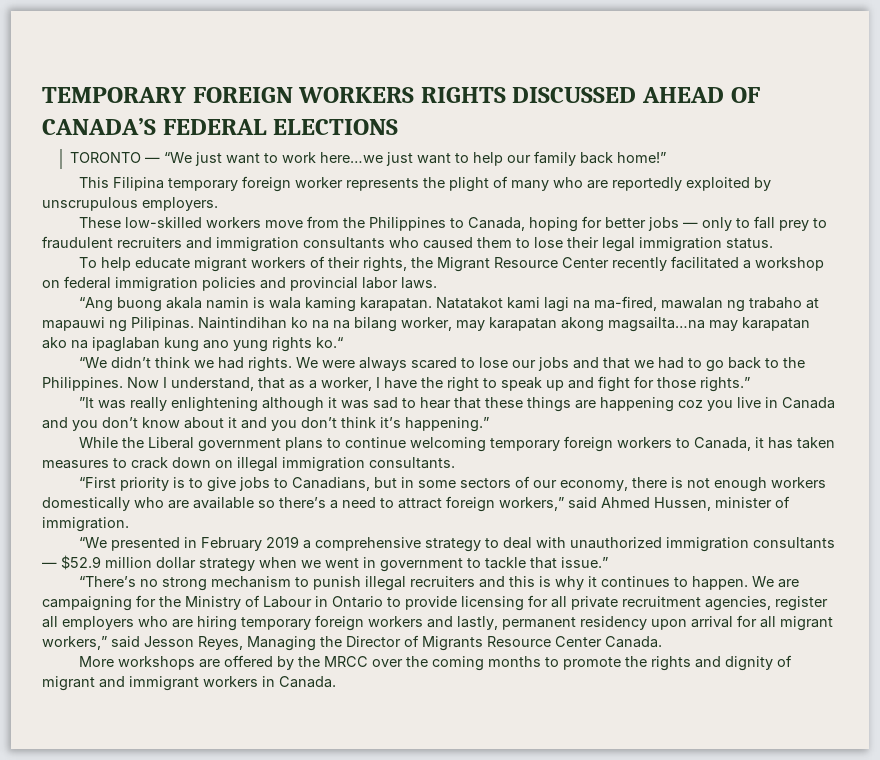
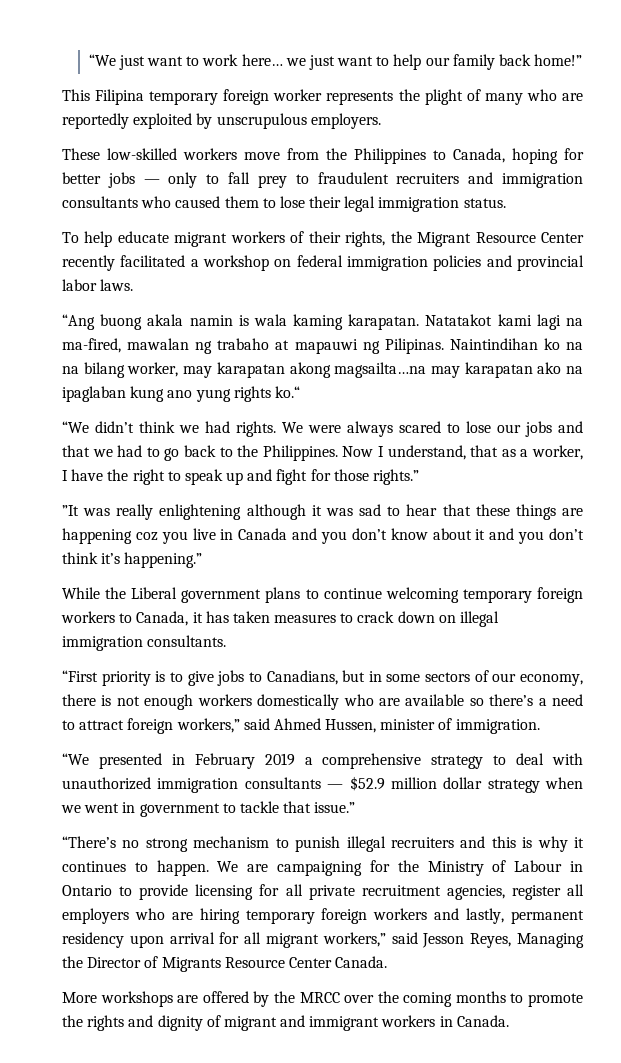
- TEMPORARY FOREIGN WORKERS RIGHTS DISCUSSED AHEAD OF CANADA’S FEDERAL ELECTIONS
- TORONTO — “We just want to work here…we just want to help our family back home!”
+ “We just want to work here… we just want to help our family back home!”

